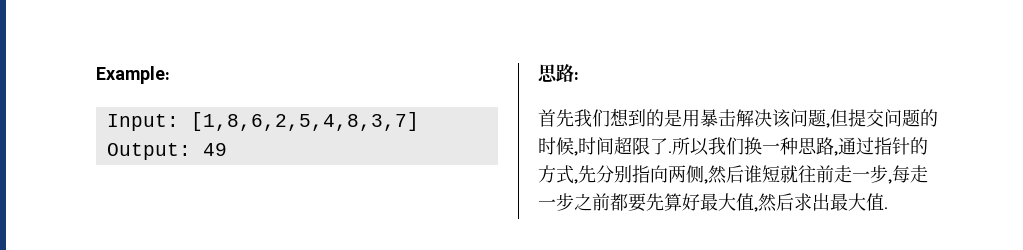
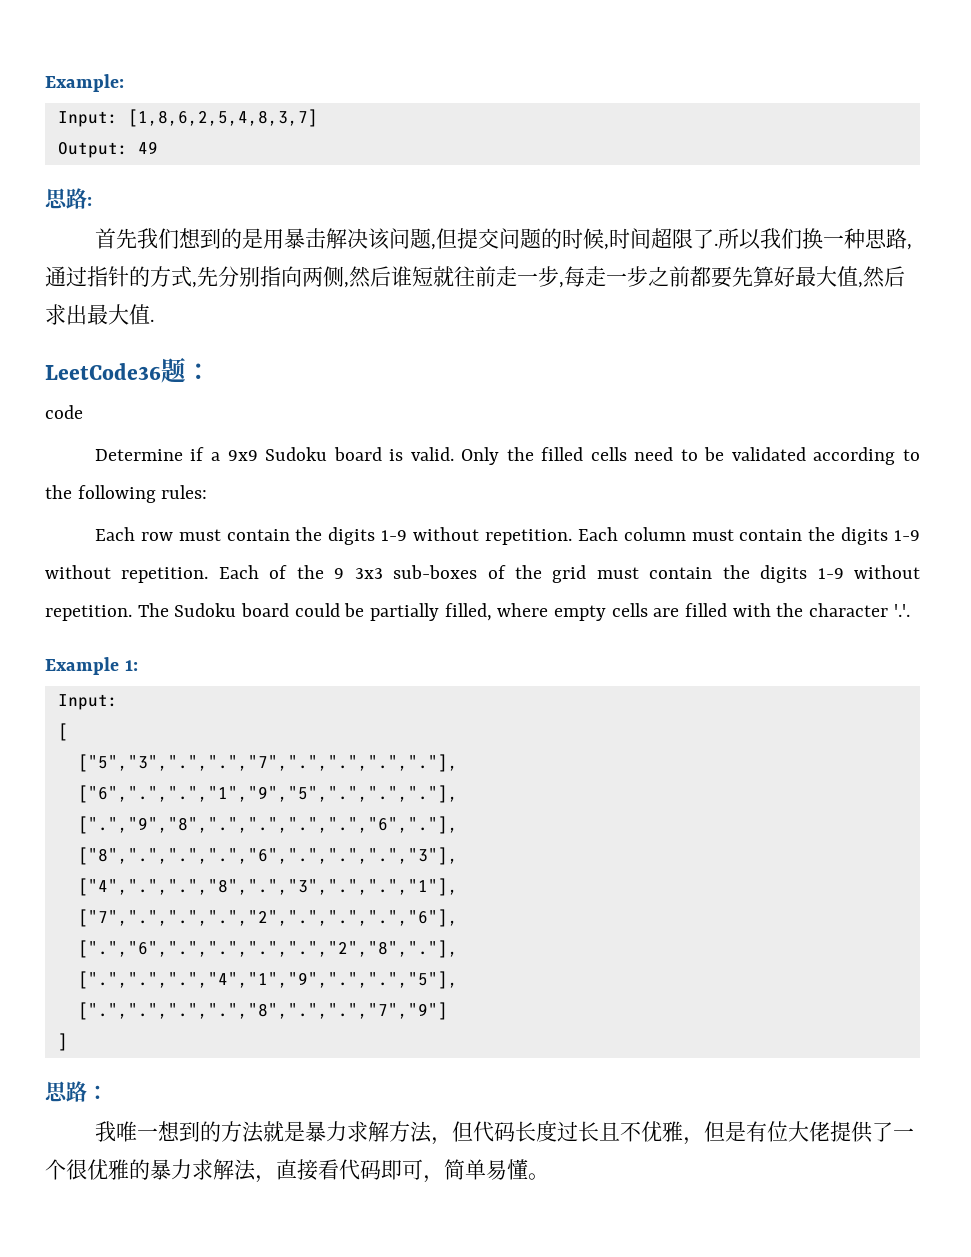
+ LeetCode36题：
+ code
+ Determine if a 9x9 Sudoku board is valid. Only the filled cells need to be validated according to the following rules:
+ Each row must contain the digits 1-9 without repetition. Each column must contain the digits 1-9 without repetition. Each of the 9 3x3 sub-boxes of the grid must contain the digits 1-9 without repetition. The Sudoku board could be partially filled, where empty cells are filled with the character '.'.
+ Example 1:
+ Input:
+ [
+ ["5","3",".",".","7",".",".",".","."],
+ ["6",".",".","1","9","5",".",".","."],
+ [".","9","8",".",".",".",".","6","."],
+ ["8",".",".",".","6",".",".",".","3"],
+ ["4",".",".","8",".","3",".",".","1"],
+ ["7",".",".",".","2",".",".",".","6"],
+ [".","6",".",".",".",".","2","8","."],
+ [".",".",".","4","1","9",".",".","5"],
+ [".",".",".",".","8",".",".","7","9"]
+ ]
+ 思路：
+ 我唯一想到的方法就是暴力求解方法，但代码长度过长且不优雅，但是有位大佬提供了一个很优雅的暴力求解法，直接看代码即可，简单易懂。

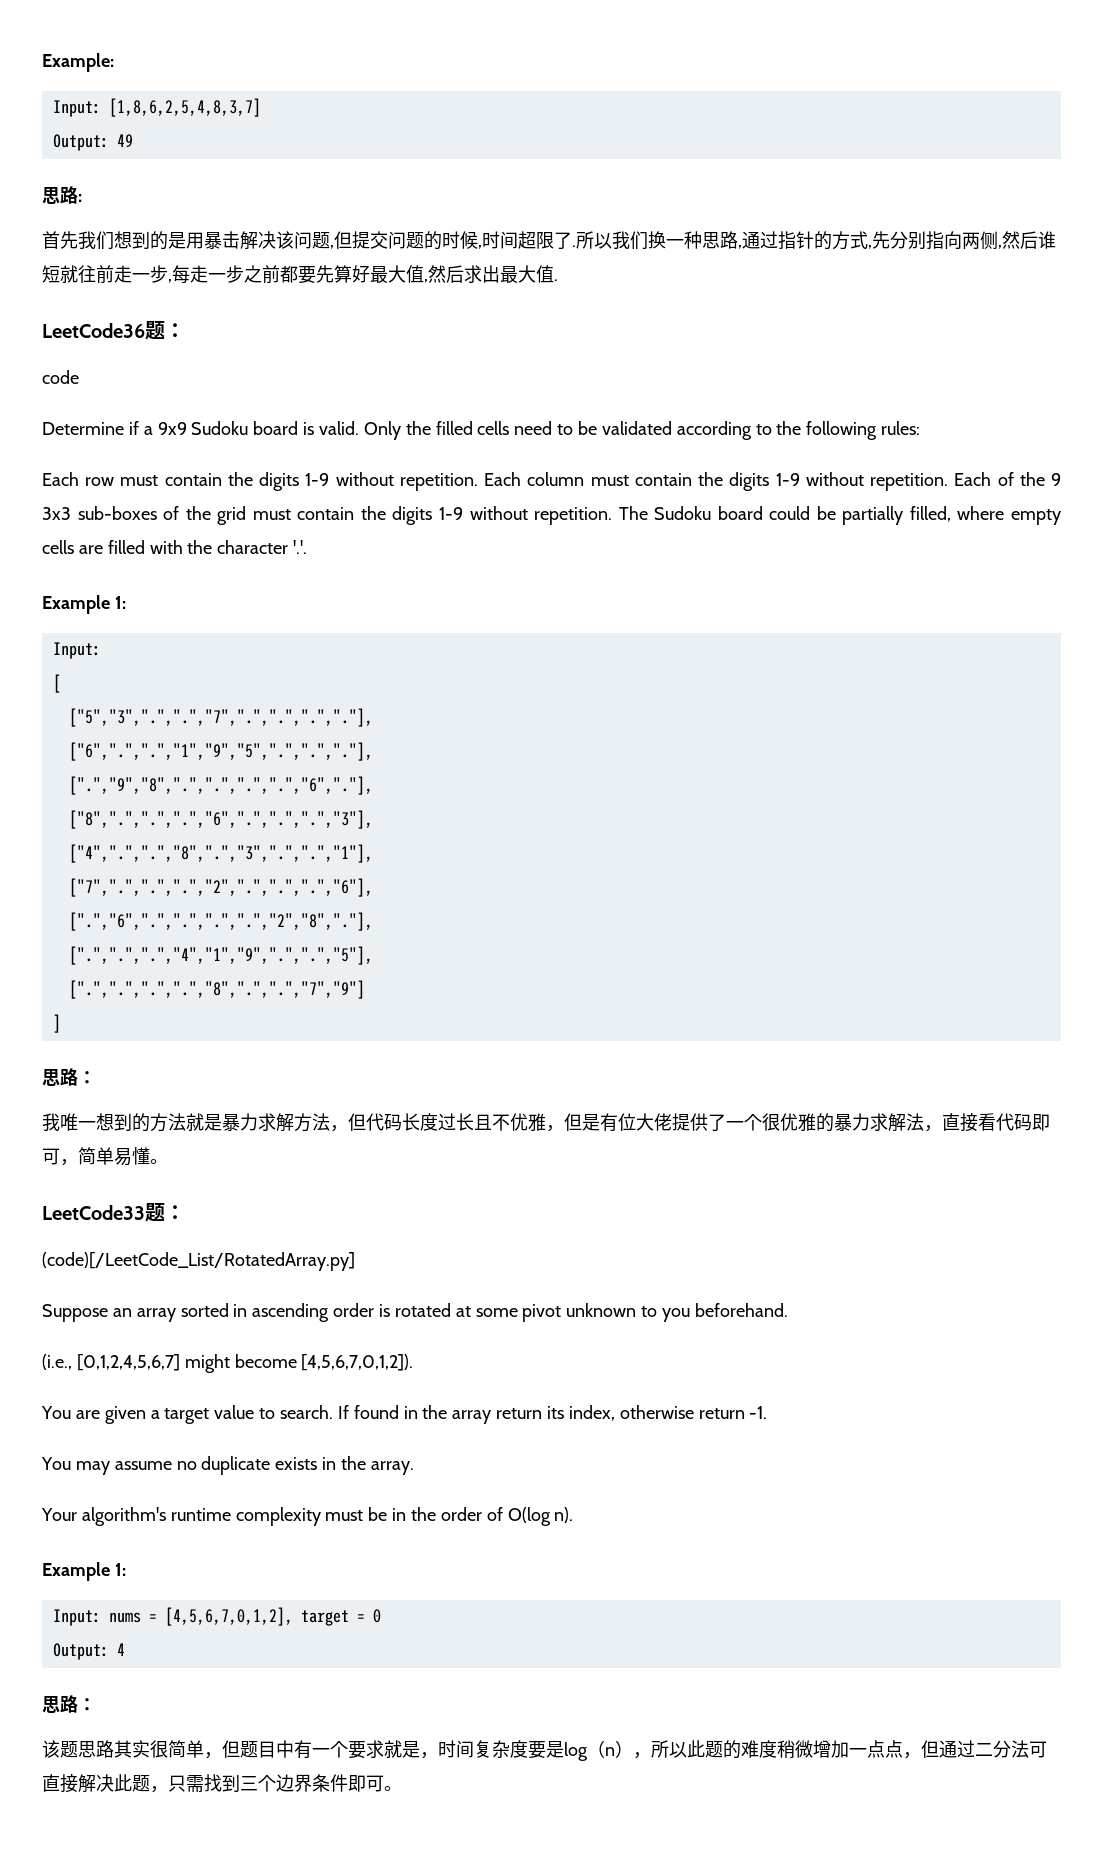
+ LeetCode33题：
+ (code)[/LeetCode_List/RotatedArray.py]
+ Suppose an array sorted in ascending order is rotated at some pivot unknown to you beforehand.
+ (i.e., [0,1,2,4,5,6,7] might become [4,5,6,7,0,1,2]).
+ You are given a target value to search. If found in the array return its index, otherwise return -1.
+ You may assume no duplicate exists in the array.
+ Your algorithm's runtime complexity must be in the order of O(log n).
+ Example 1:
+ Input: nums = [4,5,6,7,0,1,2], target = 0
+ Output: 4
+ 思路：
+ 该题思路其实很简单，但题目中有一个要求就是，时间复杂度要是log（n），所以此题的难度稍微增加一点点，但通过二分法可直接解决此题，只需找到三个边界条件即可。

